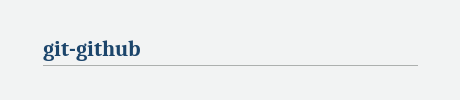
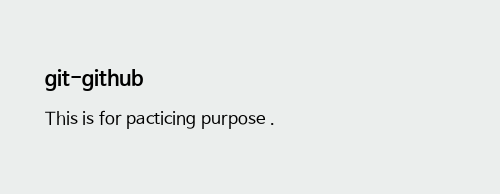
+ This is for pacticing purpose .

